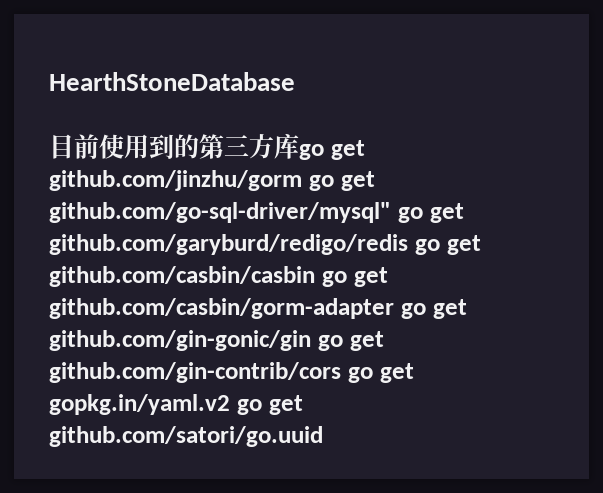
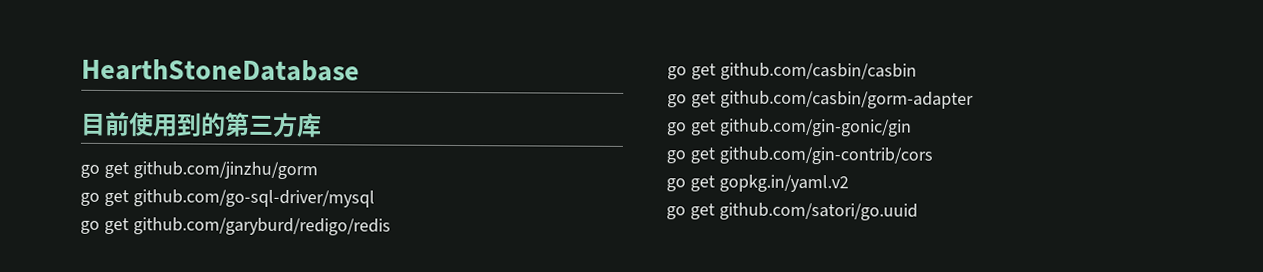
- 目前使用到的第三方库go get github.com/jinzhu/gorm go get github.com/go-sql-driver/mysql" go get github.com/garyburd/redigo/redis go get github.com/casbin/casbin go get github.com/casbin/gorm-adapter go get github.com/gin-gonic/gin go get github.com/gin-contrib/cors go get gopkg.in/yaml.v2 go get github.com/satori/go.uuid
+ 目前使用到的第三方库
+ go get github.com/jinzhu/gorm
+ go get github.com/go-sql-driver/mysql
+ go get github.com/garyburd/redigo/redis
+ go get github.com/casbin/casbin
+ go get github.com/casbin/gorm-adapter
+ go get github.com/gin-gonic/gin
+ go get github.com/gin-contrib/cors
+ go get gopkg.in/yaml.v2
+ go get github.com/satori/go.uuid

